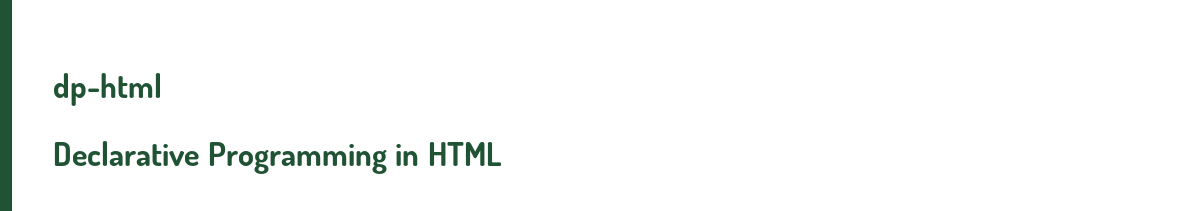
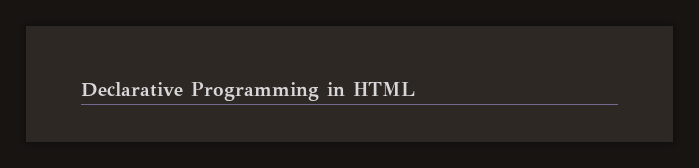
- dp-html

